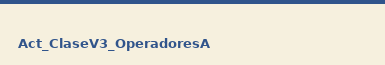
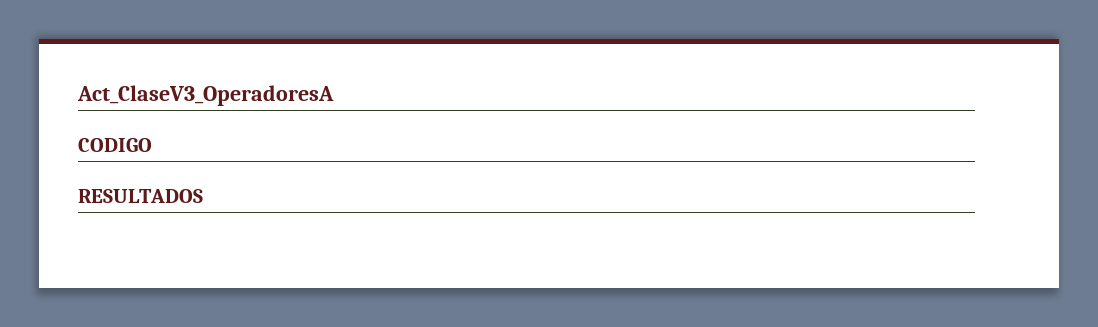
+ CODIGO
+ RESULTADOS

